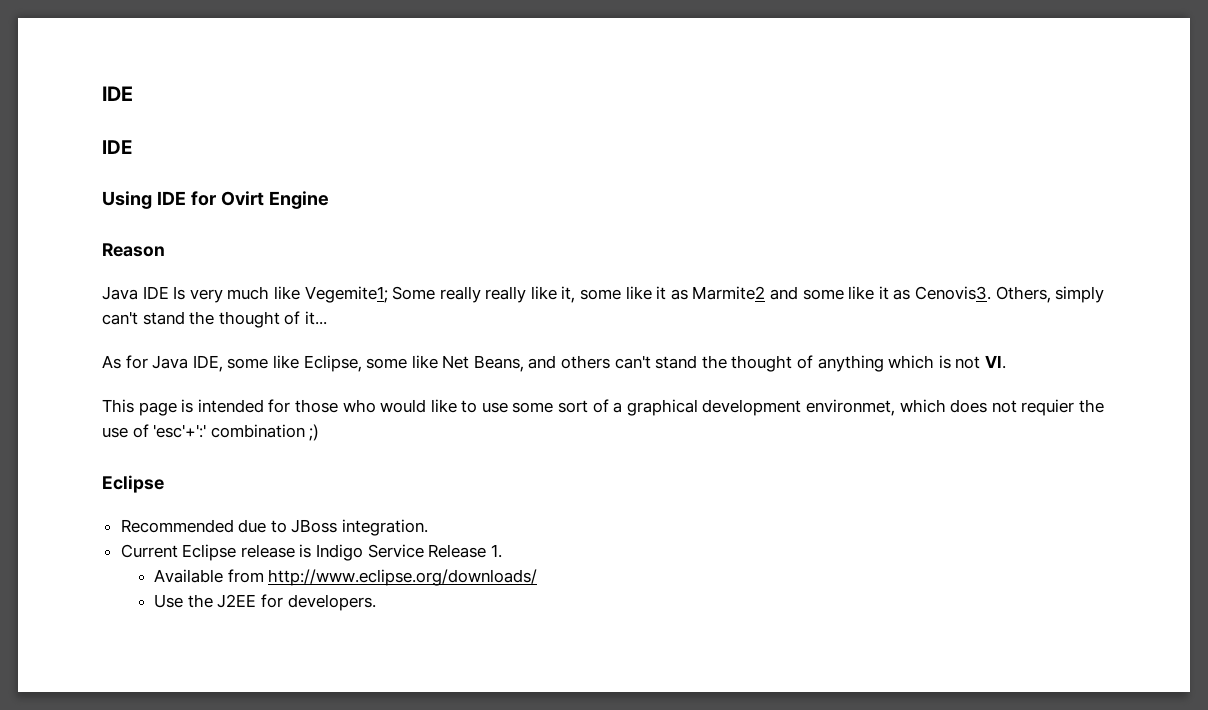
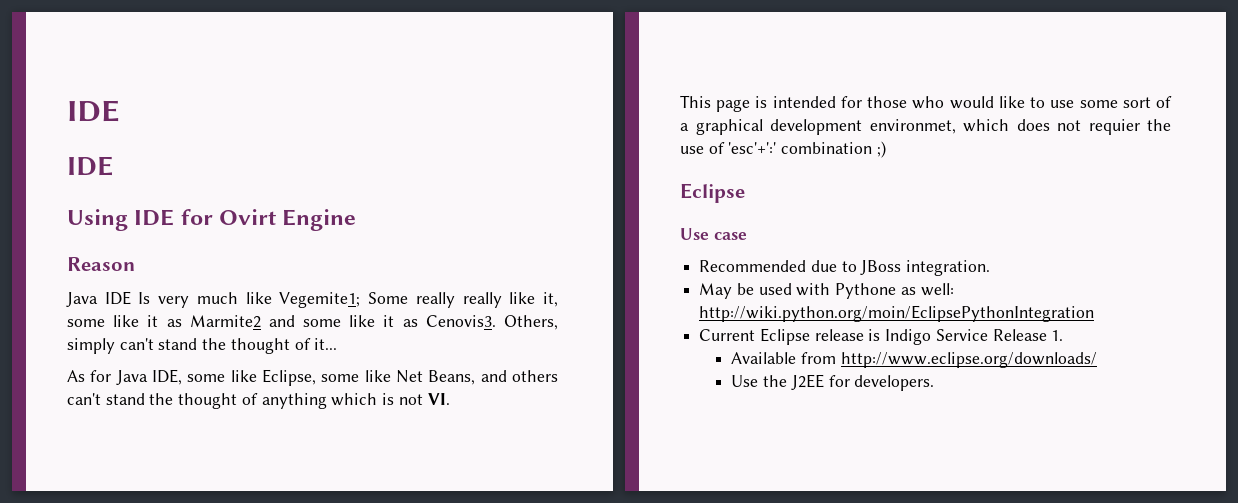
+ Use case
+ May be used with Pythone as well: http://wiki.python.org/moin/EclipsePythonIntegration

